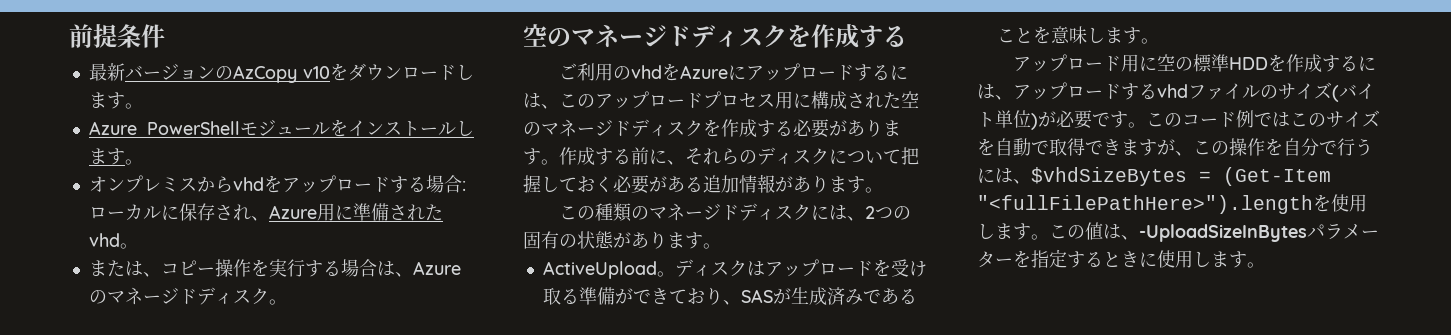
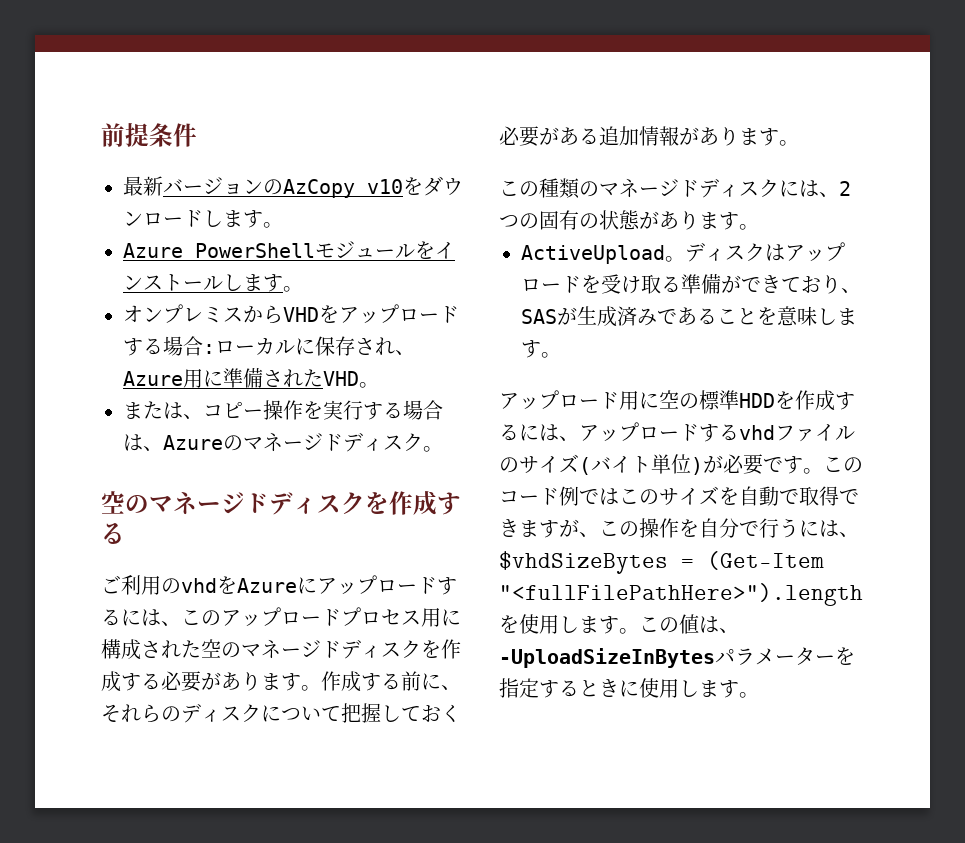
- オンプレミスからvhdをアップロードする場合:ローカルに保存され、Azure用に準備されたvhd。
+ オンプレミスからVHDをアップロードする場合:ローカルに保存され、Azure用に準備されたVHD。

